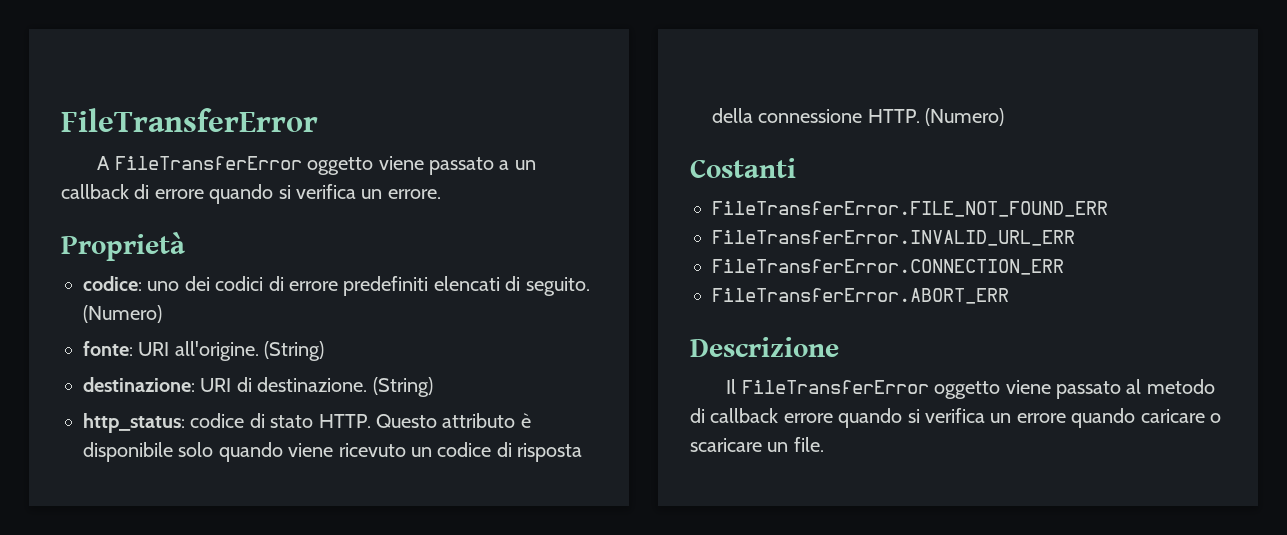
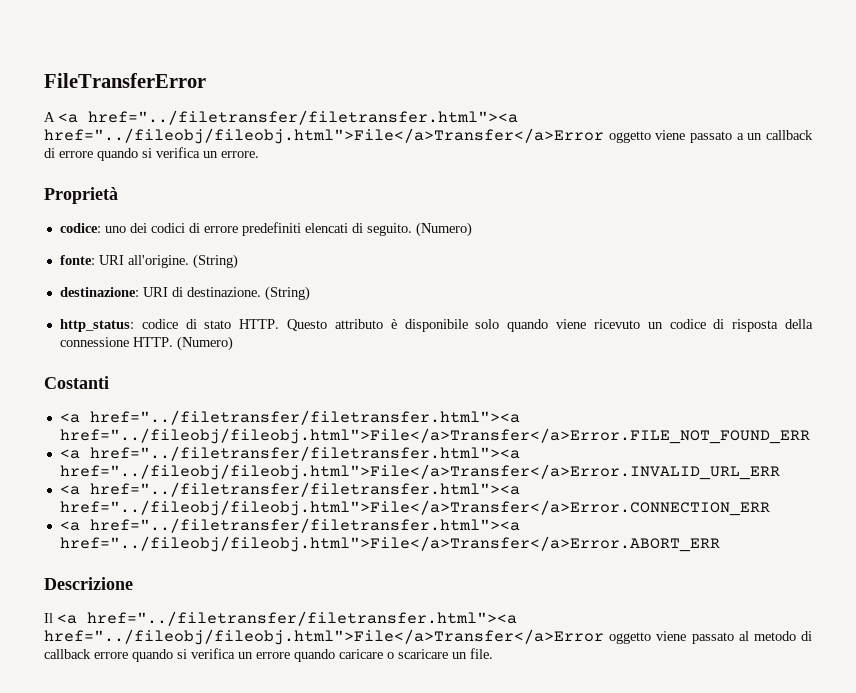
- A FileTransferError oggetto viene passato a un callback di errore quando si verifica un errore.
+ A <a href="../filetransfer/filetransfer.html"><a href="../fileobj/fileobj.html">File</a>Transfer</a>Error oggetto viene passato a un callback di errore quando si verifica un errore.
- FileTransferError.FILE_NOT_FOUND_ERR
- FileTransferError.INVALID_URL_ERR
- FileTransferError.CONNECTION_ERR
- FileTransferError.ABORT_ERR
+ <a href="../filetransfer/filetransfer.html"><a href="../fileobj/fileobj.html">File</a>Transfer</a>Error.FILE_NOT_FOUND_ERR
+ <a href="../filetransfer/filetransfer.html"><a href="../fileobj/fileobj.html">File</a>Transfer</a>Error.INVALID_URL_ERR
+ <a href="../filetransfer/filetransfer.html"><a href="../fileobj/fileobj.html">File</a>Transfer</a>Error.CONNECTION_ERR
+ <a href="../filetransfer/filetransfer.html"><a href="../fileobj/fileobj.html">File</a>Transfer</a>Error.ABORT_ERR
- Il FileTransferError oggetto viene passato al metodo di callback errore quando si verifica un errore quando caricare o scaricare un file.
+ Il <a href="../filetransfer/filetransfer.html"><a href="../fileobj/fileobj.html">File</a>Transfer</a>Error oggetto viene passato al metodo di callback errore quando si verifica un errore quando caricare o scaricare un file.

